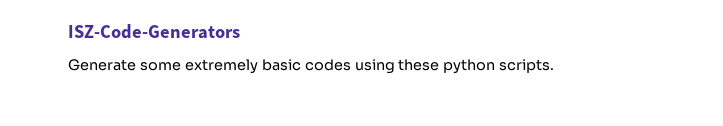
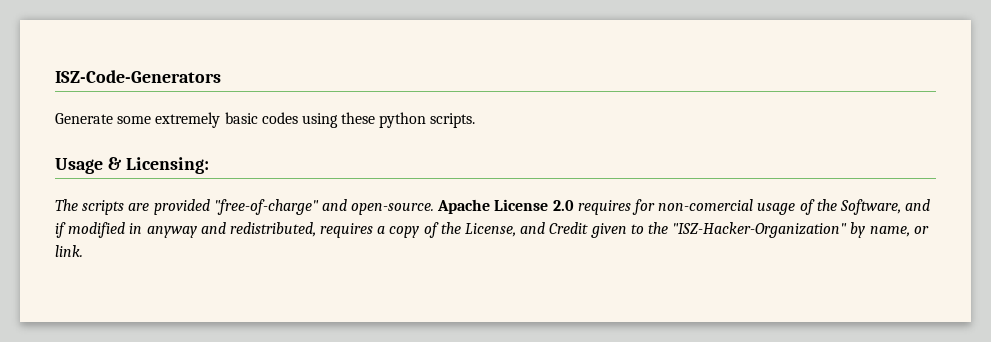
+ Usage & Licensing:
+ The scripts are provided "free-of-charge" and open-source. Apache License 2.0 requires for non-comercial usage of the Software, and if modified in anyway and redistributed, requires a copy of the License, and Credit given to the "ISZ-Hacker-Organization" by name, or link.

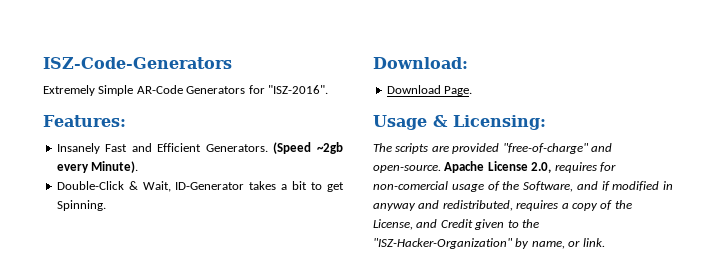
- Generate some extremely basic codes using these python scripts.
+ Extremely Simple AR-Code Generators for "ISZ-2016".
+ Features:
+ Insanely Fast and Efficient Generators. (Speed ~2gb every Minute).
+ Double-Click & Wait, ID-Generator takes a bit to get Spinning.
+ Download:
+ Download Page.
- Apache License 2.0 requires for non-comercial usage of the Software, and if modified in anyway and redistributed, requires a copy of the License, and Credit given to the "ISZ-Hacker-Organization" by name, or link.
+ Apache License 2.0, requires for non-comercial usage of the Software, and if modified in anyway and redistributed, requires a copy of the License, and Credit given to the "ISZ-Hacker-Organization" by name, or link.

